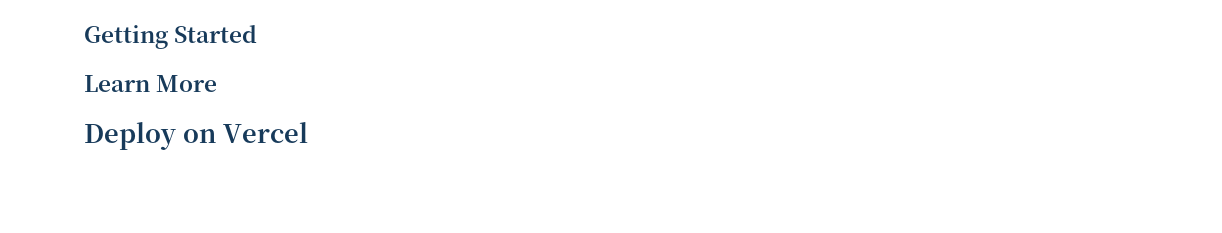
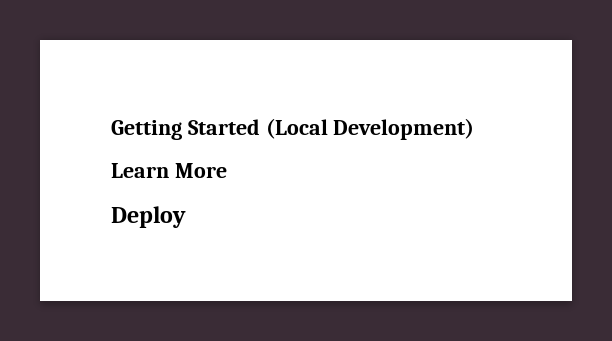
- Getting Started
+ Getting Started (Local Development)
- Deploy on Vercel
+ Deploy

